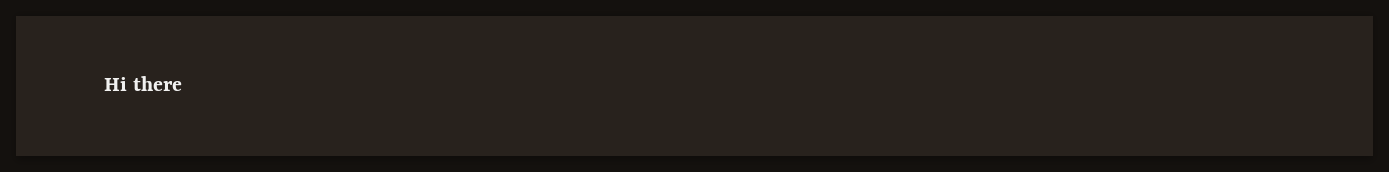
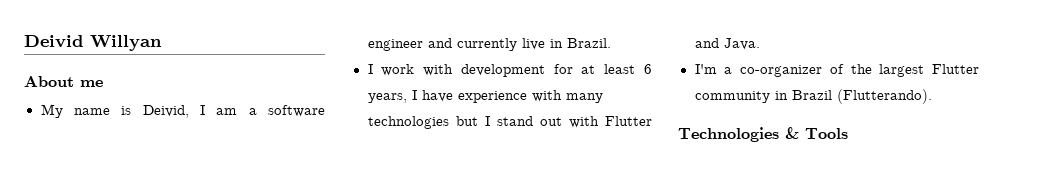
- Hi there
+ Deivid Willyan
+ About me
+ My name is Deivid, I am a software engineer and currently live in Brazil.
+ I work with development for at least 6 years, I have experience with many technologies but I stand out with Flutter and Java.
+ I'm a co-organizer of the largest Flutter community in Brazil (Flutterando).
+ Technologies & Tools

